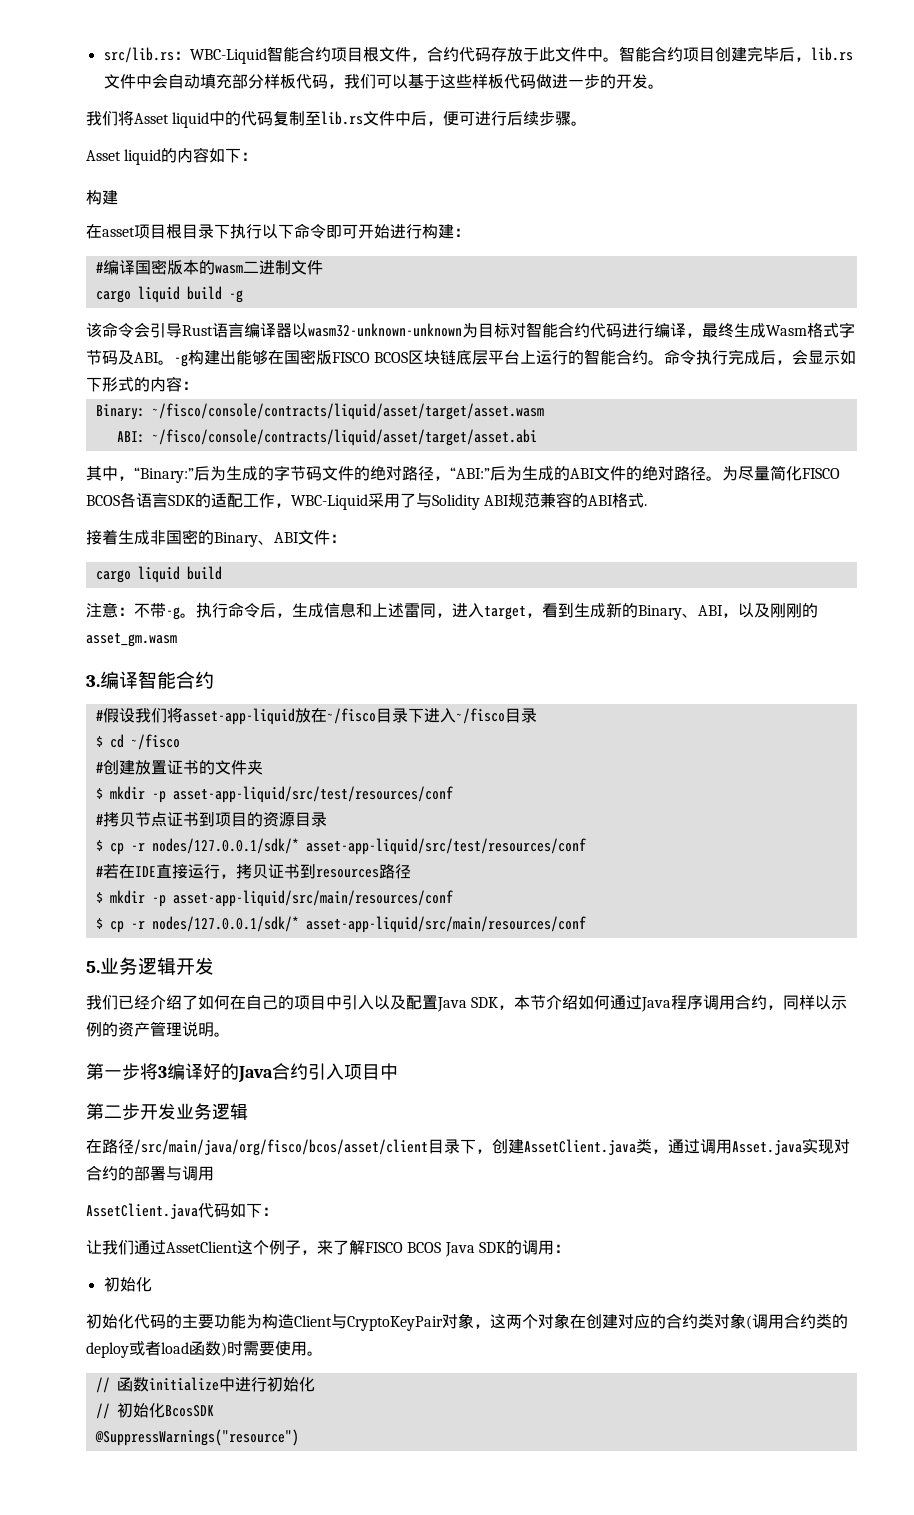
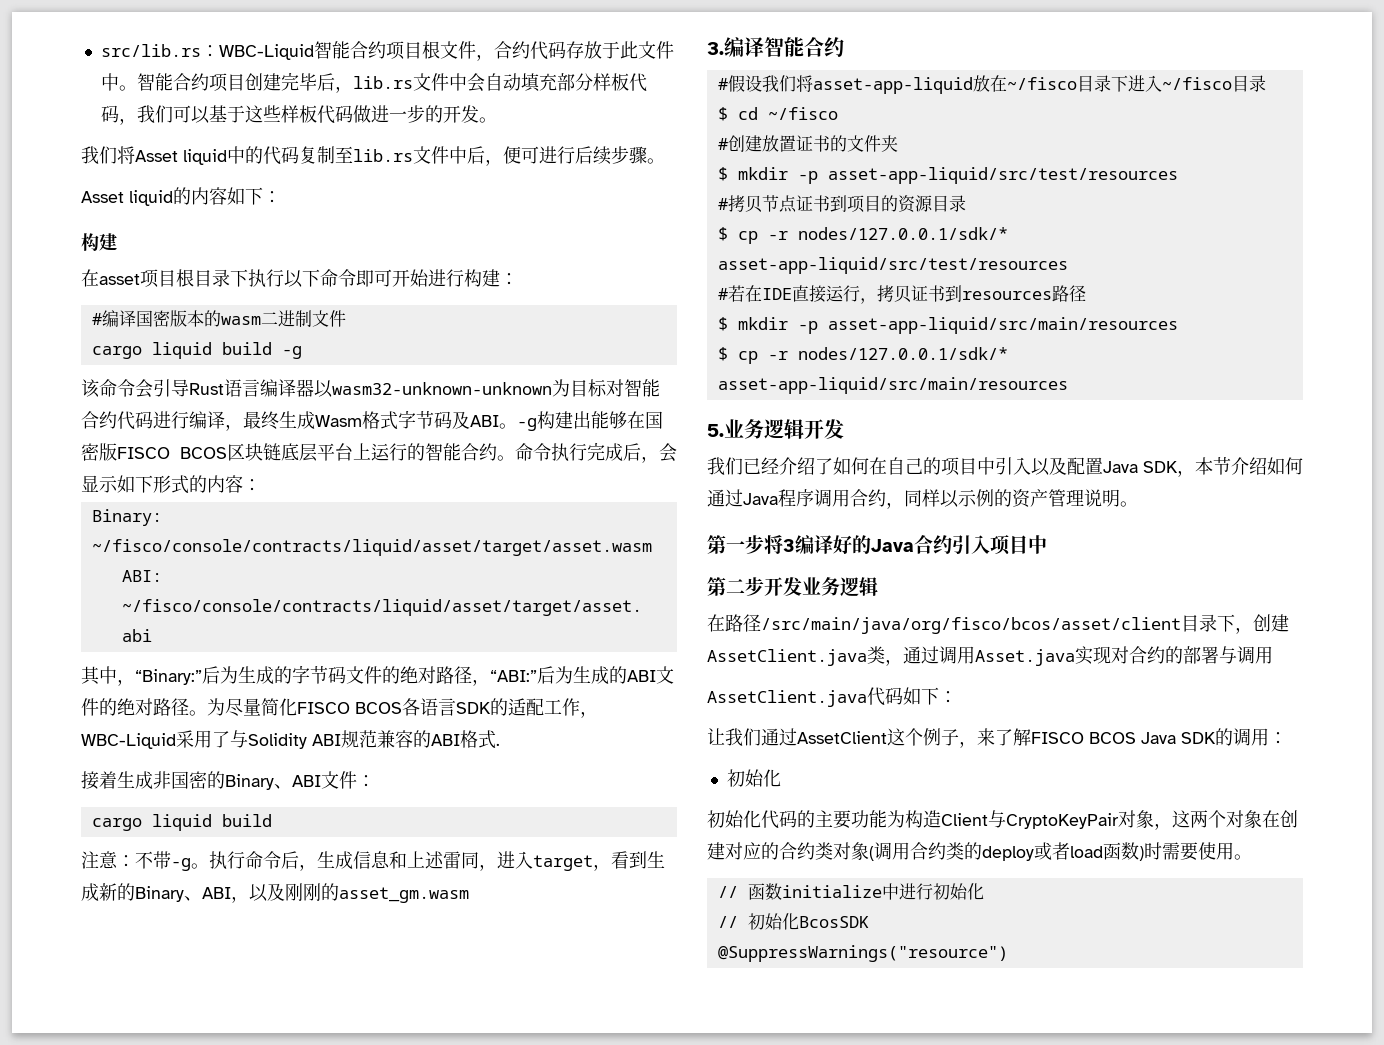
- $ mkdir -p asset-app-liquid/src/test/resources/conf
+ $ mkdir -p asset-app-liquid/src/test/resources
- $ cp -r nodes/127.0.0.1/sdk/* asset-app-liquid/src/test/resources/conf
+ $ cp -r nodes/127.0.0.1/sdk/* asset-app-liquid/src/test/resources
- $ mkdir -p asset-app-liquid/src/main/resources/conf
- $ cp -r nodes/127.0.0.1/sdk/* asset-app-liquid/src/main/resources/conf
+ $ mkdir -p asset-app-liquid/src/main/resources
+ $ cp -r nodes/127.0.0.1/sdk/* asset-app-liquid/src/main/resources

